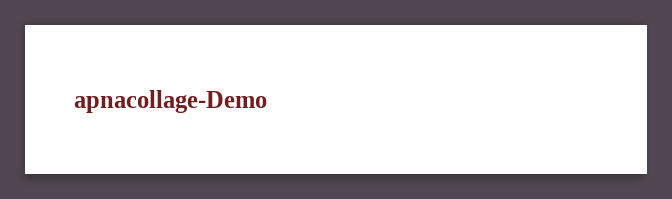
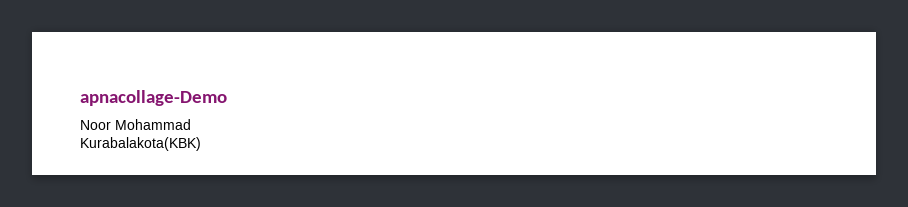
+ Noor Mohammad
+ Kurabalakota(KBK)

